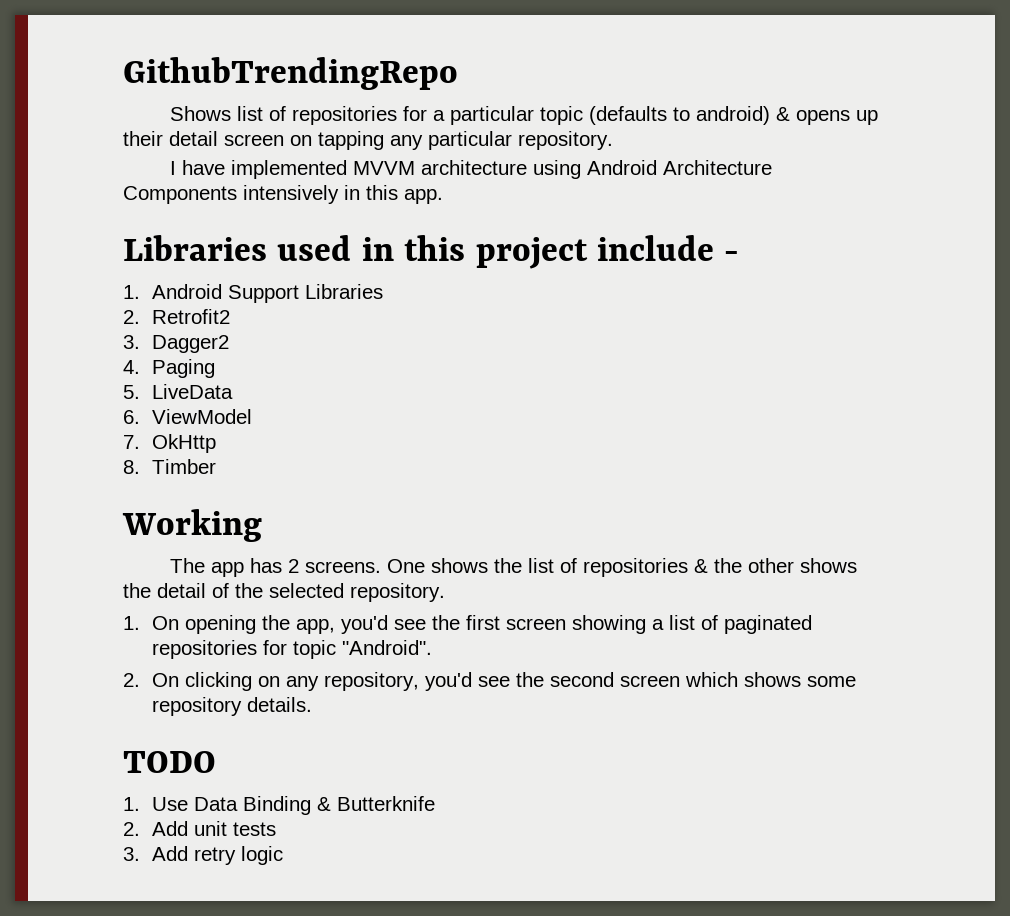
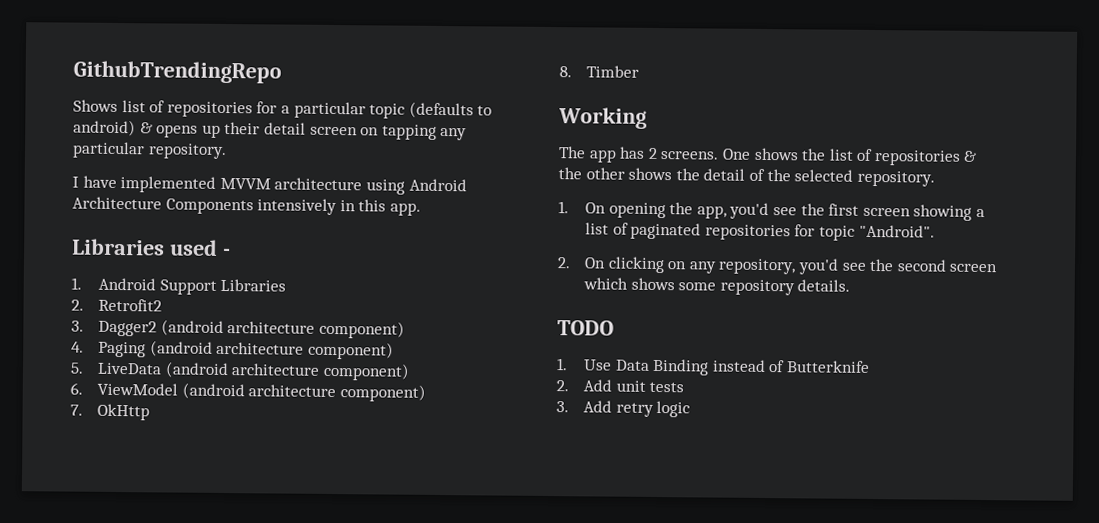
- Libraries used in this project include -
+ Libraries used -
- 3. Dagger2
+ 3. Dagger2 (android architecture component)
- 4. Paging
+ 4. Paging (android architecture component)
- 5. LiveData
+ 5. LiveData (android architecture component)
- 6. ViewModel
+ 6. ViewModel (android architecture component)
- 1. Use Data Binding & Butterknife
+ 1. Use Data Binding instead of Butterknife

